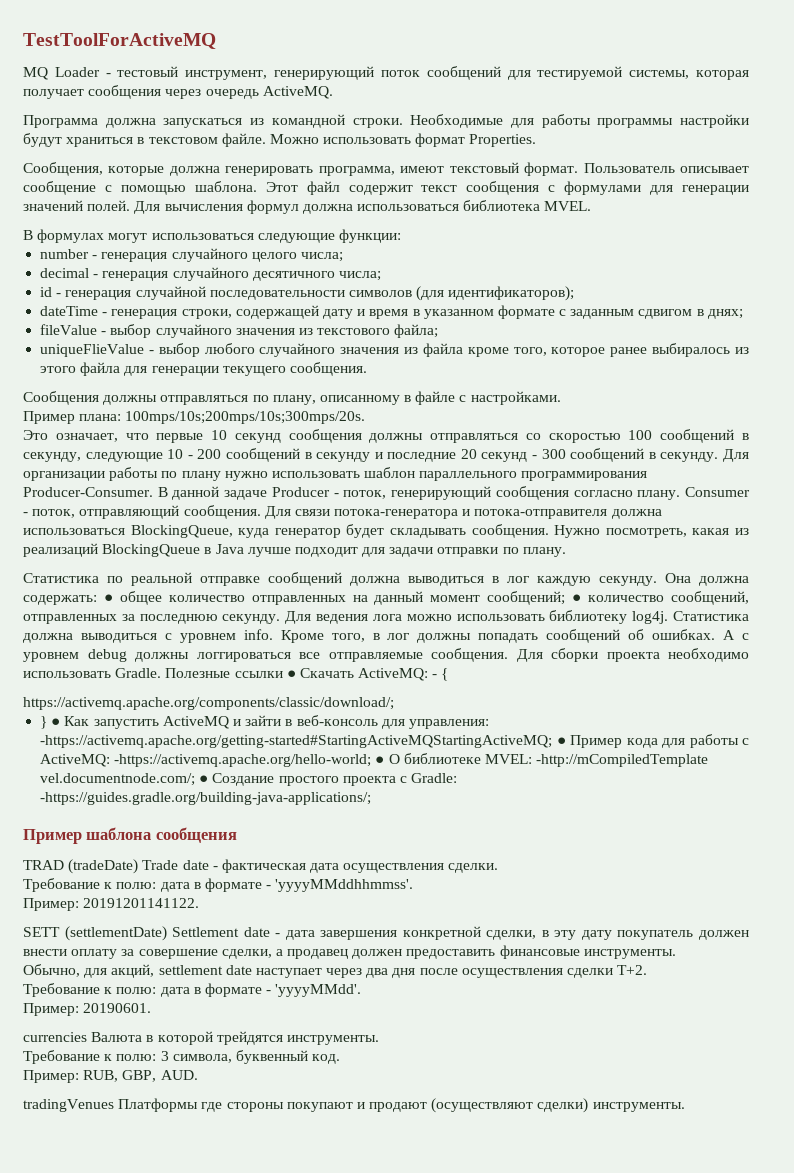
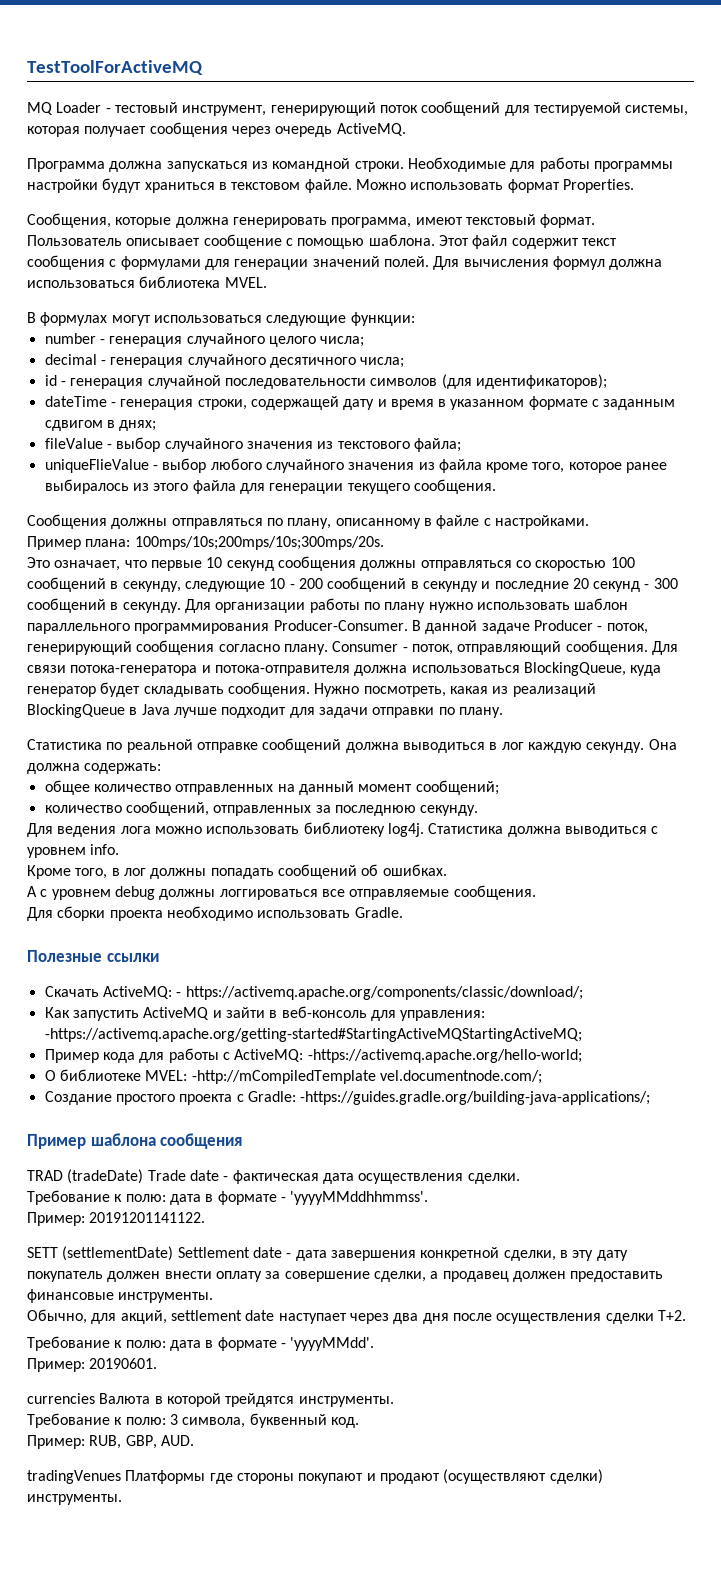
- Она должна содержать: ● общее количество отправленных на данный момент сообщений; ● количество сообщений, отправленных за последнюю секунду. Для ведения лога можно использовать библиотеку log4j.
+ Она должна содержать:
+ общее количество отправленных на данный момент сообщений;
+ количество сообщений, отправленных за последнюю секунду.
+ Для ведения лога можно использовать библиотеку log4j.
- Статистика должна выводиться с уровнем info. Кроме того, в лог должны попадать сообщений об ошибках. А с уровнем debug должны логгироваться все отправляемые сообщения. Для сборки проекта необходимо использовать Gradle. Полезные ссылки ● Скачать ActiveMQ: - {
- https://activemq.apache.org/components/classic/download/;
+ Статистика должна выводиться с уровнем info.
+ Кроме того, в лог должны попадать сообщений об ошибках.
+ А с уровнем debug должны логгироваться все отправляемые сообщения.
+ Для сборки проекта необходимо использовать Gradle.
+ Полезные ссылки
+ Скачать ActiveMQ: - https://activemq.apache.org/components/classic/download/;
- } ● Как запустить ActiveMQ и зайти в веб-консоль для управления: -https://activemq.apache.org/getting-started#StartingActiveMQStartingActiveMQ; ● Пример кода для работы с ActiveMQ: -https://activemq.apache.org/hello-world; ● О библиотеке MVEL: -http://mCompiledTemplate vel.documentnode.com/; ● Создание простого проекта с Gradle: -https://guides.gradle.org/building-java-applications/;
+ Как запустить ActiveMQ и зайти в веб-консоль для управления: -https://activemq.apache.org/getting-started#StartingActiveMQStartingActiveMQ;
+ Пример кода для работы с ActiveMQ: -https://activemq.apache.org/hello-world;
+ О библиотеке MVEL: -http://mCompiledTemplate vel.documentnode.com/;
+ Создание простого проекта с Gradle: -https://guides.gradle.org/building-java-applications/;

